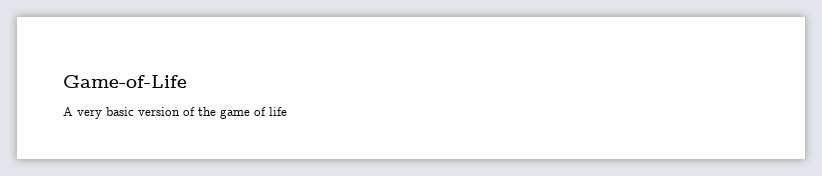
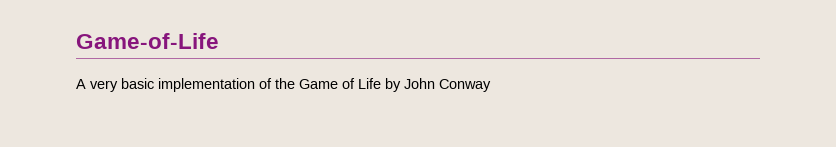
- A very basic version of the game of life
+ A very basic implementation of the Game of Life by John Conway

